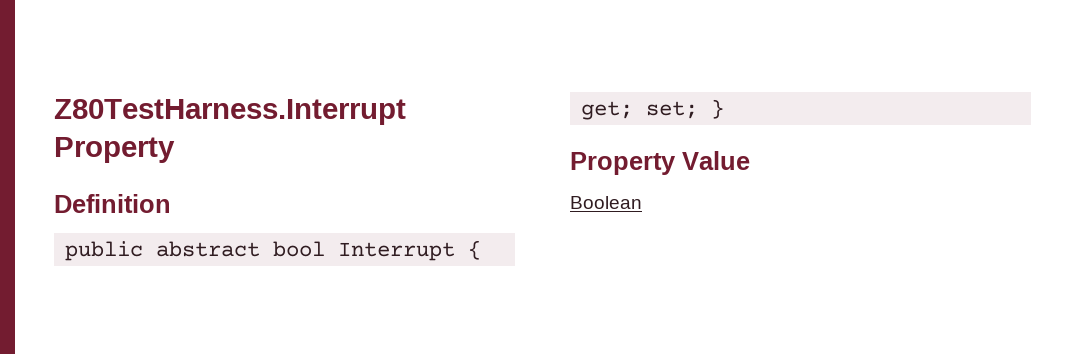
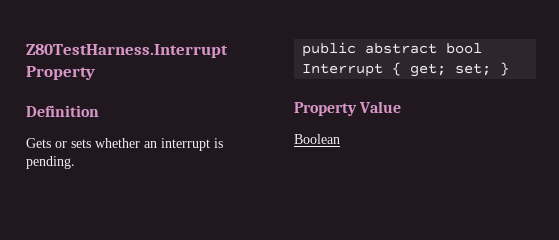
+ Gets or sets whether an interrupt is pending.

